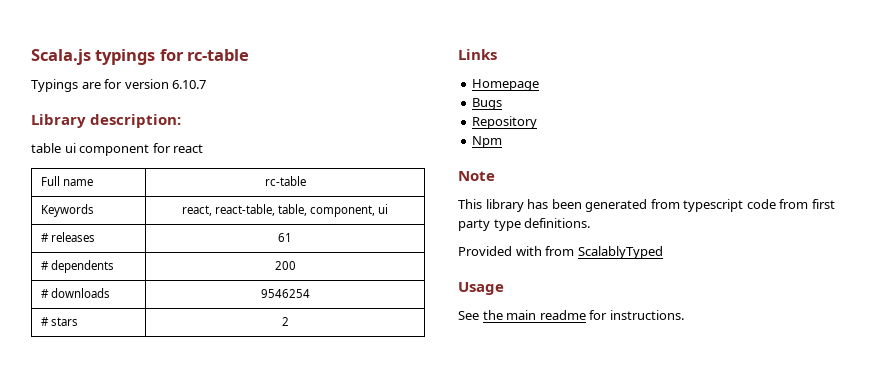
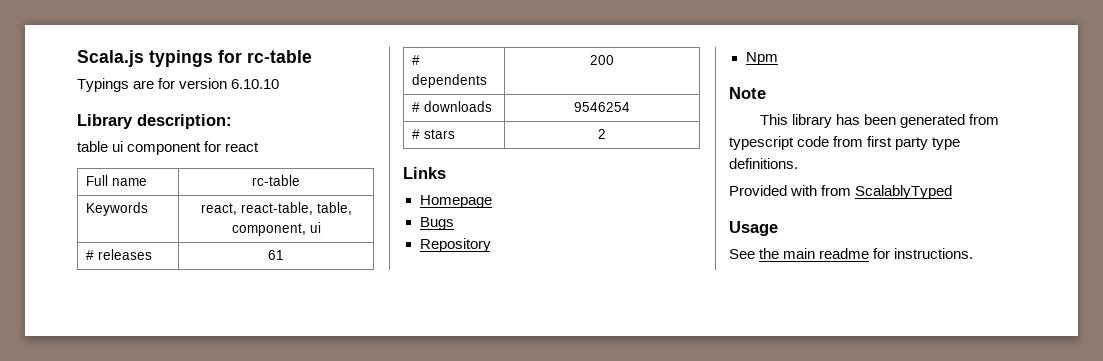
- Typings are for version 6.10.7
+ Typings are for version 6.10.10

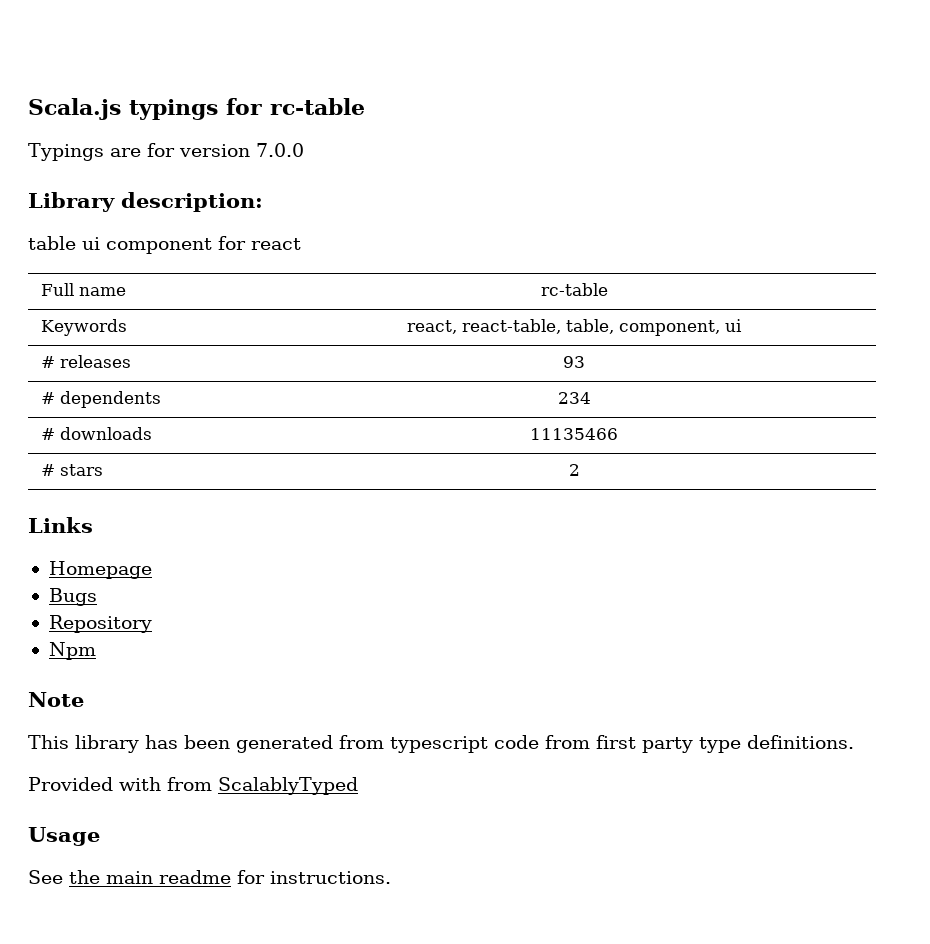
- Typings are for version 6.10.10
+ Typings are for version 7.0.0
- # releases | 61
+ # releases | 93
- # dependents | 200
+ # dependents | 234
- # downloads | 9546254
+ # downloads | 11135466

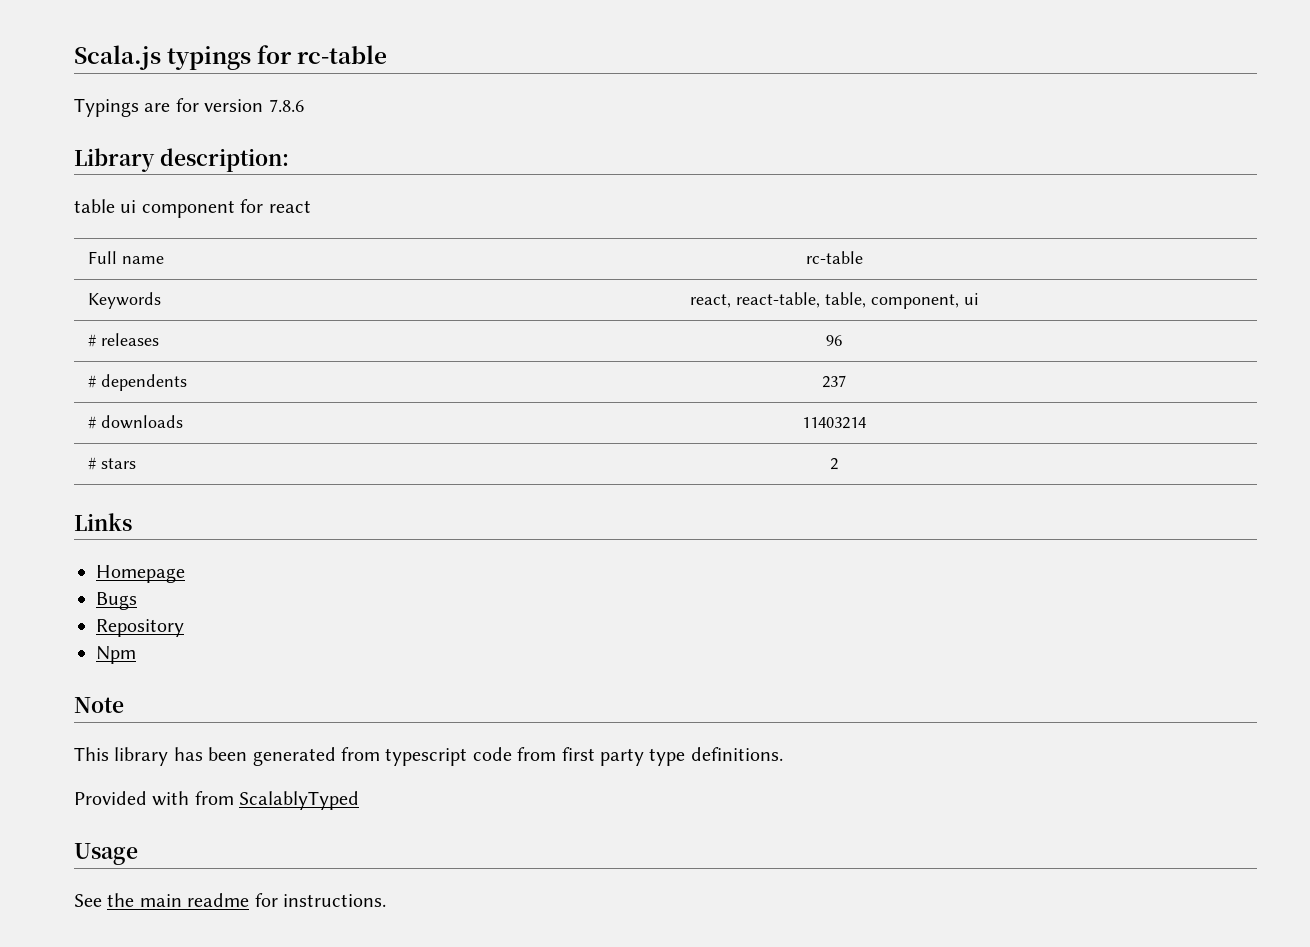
- Typings are for version 7.0.0
+ Typings are for version 7.8.6
- # releases | 93
+ # releases | 96
- # dependents | 234
+ # dependents | 237
- # downloads | 11135466
+ # downloads | 11403214

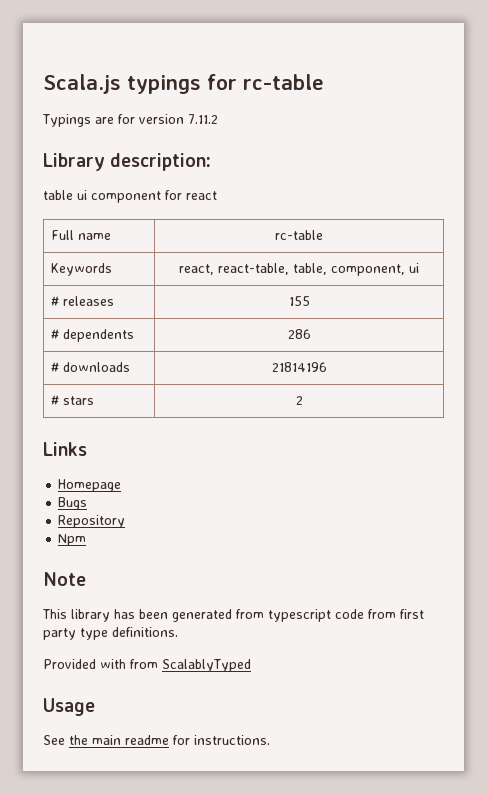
- Typings are for version 7.8.6
+ Typings are for version 7.11.2
- # releases | 96
+ # releases | 155
- # dependents | 237
+ # dependents | 286
- # downloads | 11403214
+ # downloads | 21814196

